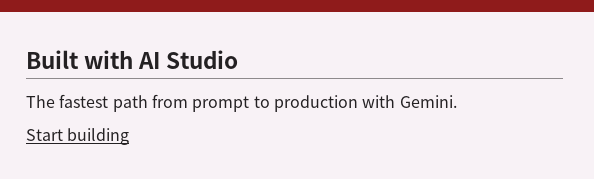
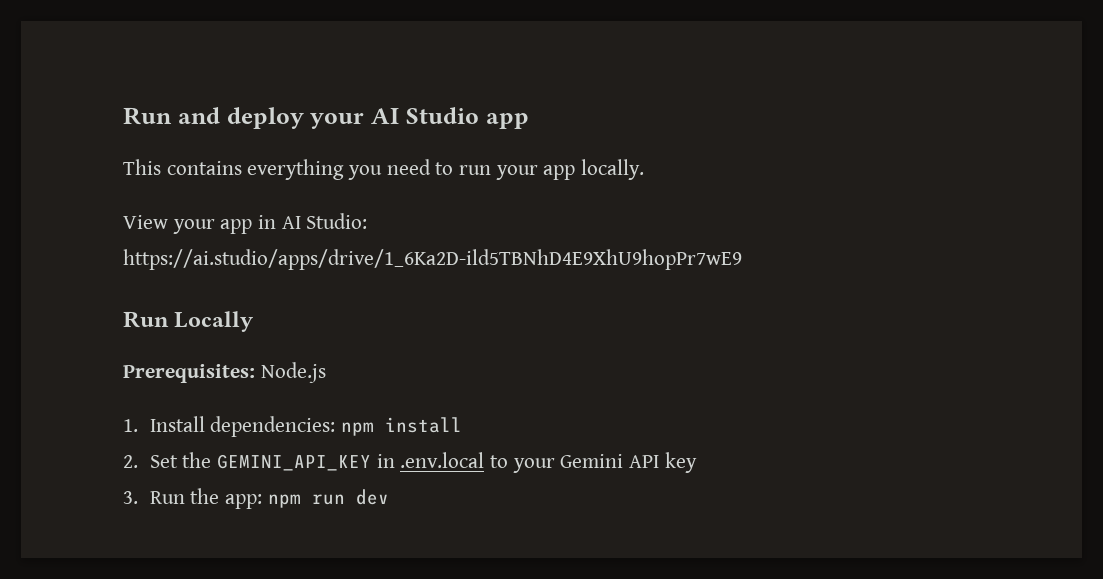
- Built with AI Studio
- The fastest path from prompt to production with Gemini.
- Start building
+ Run and deploy your AI Studio app
+ This contains everything you need to run your app locally.
+ View your app in AI Studio: https://ai.studio/apps/drive/1_6Ka2D-ild5TBNhD4E9XhU9hopPr7wE9
+ Run Locally
+ Prerequisites: Node.js
+ 1. Install dependencies: npm install
+ 2. Set the GEMINI_API_KEY in .env.local to your Gemini API key
+ 3. Run the app: npm run dev

